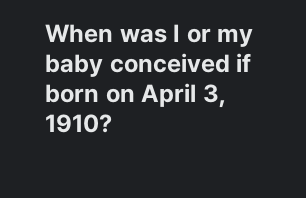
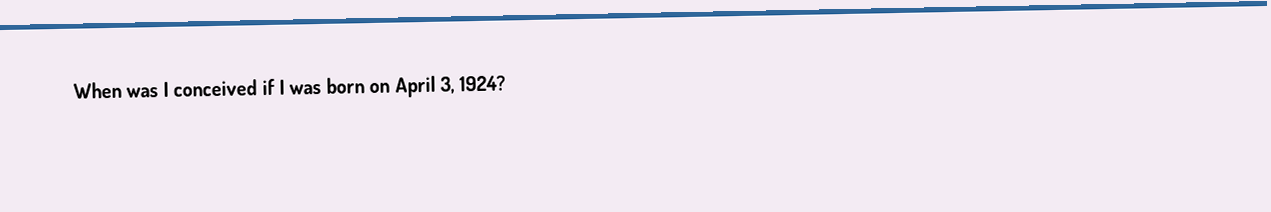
- When was I or my baby conceived if born on April 3, 1910?
+ When was I conceived if I was born on April 3, 1924?

